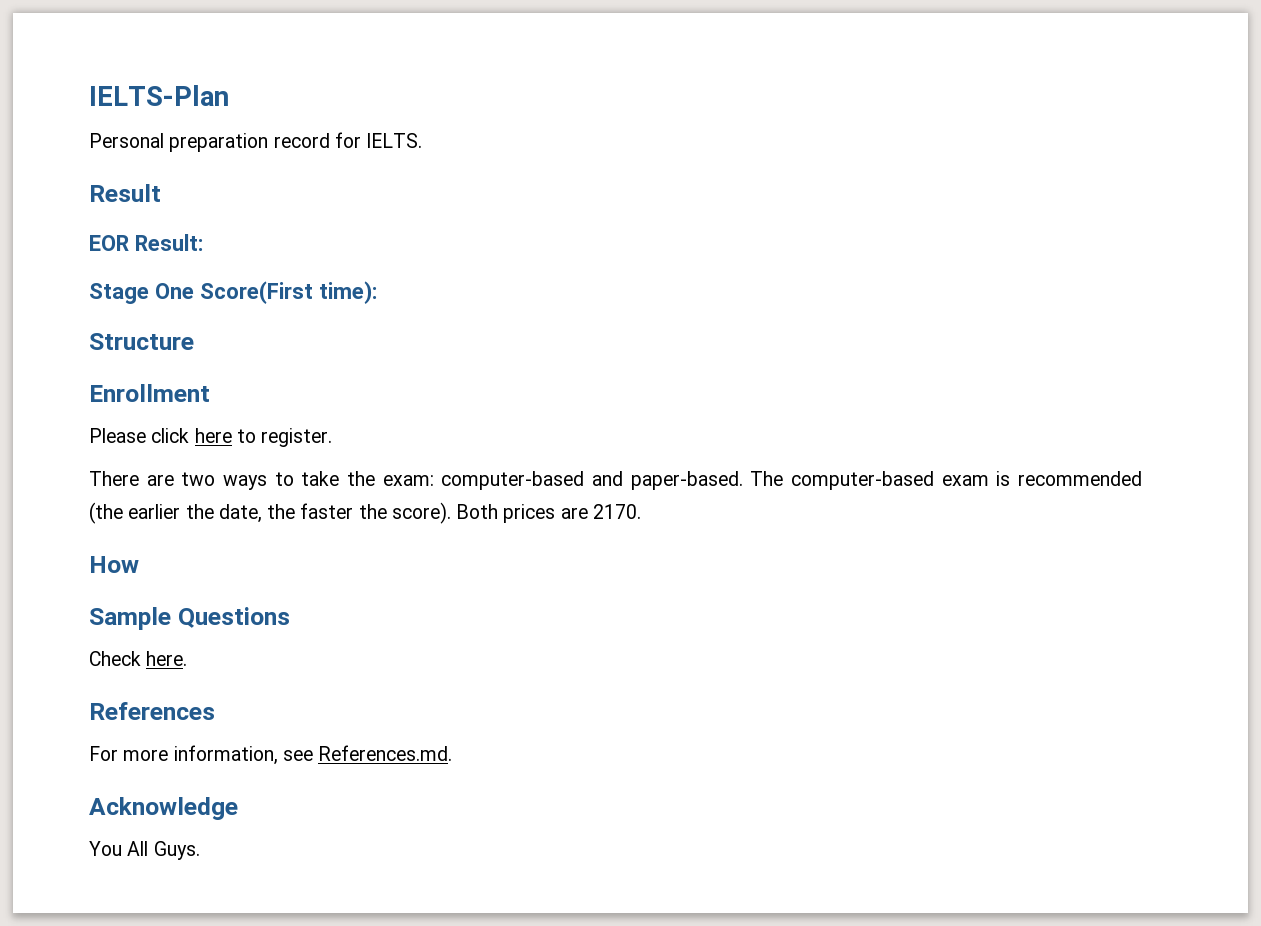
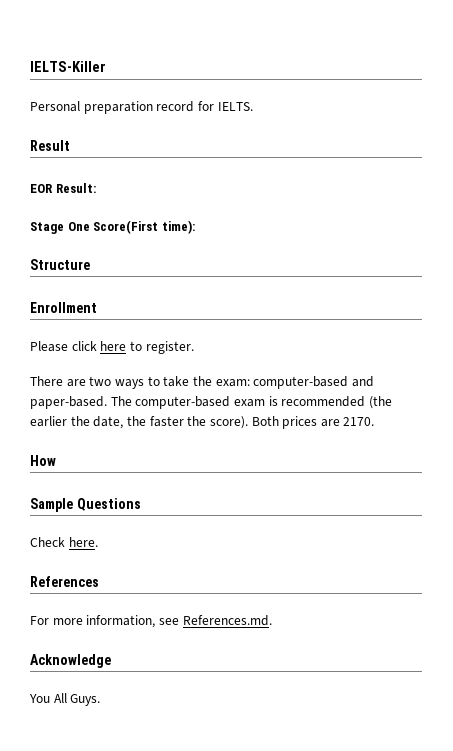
- IELTS-Plan
+ IELTS-Killer

